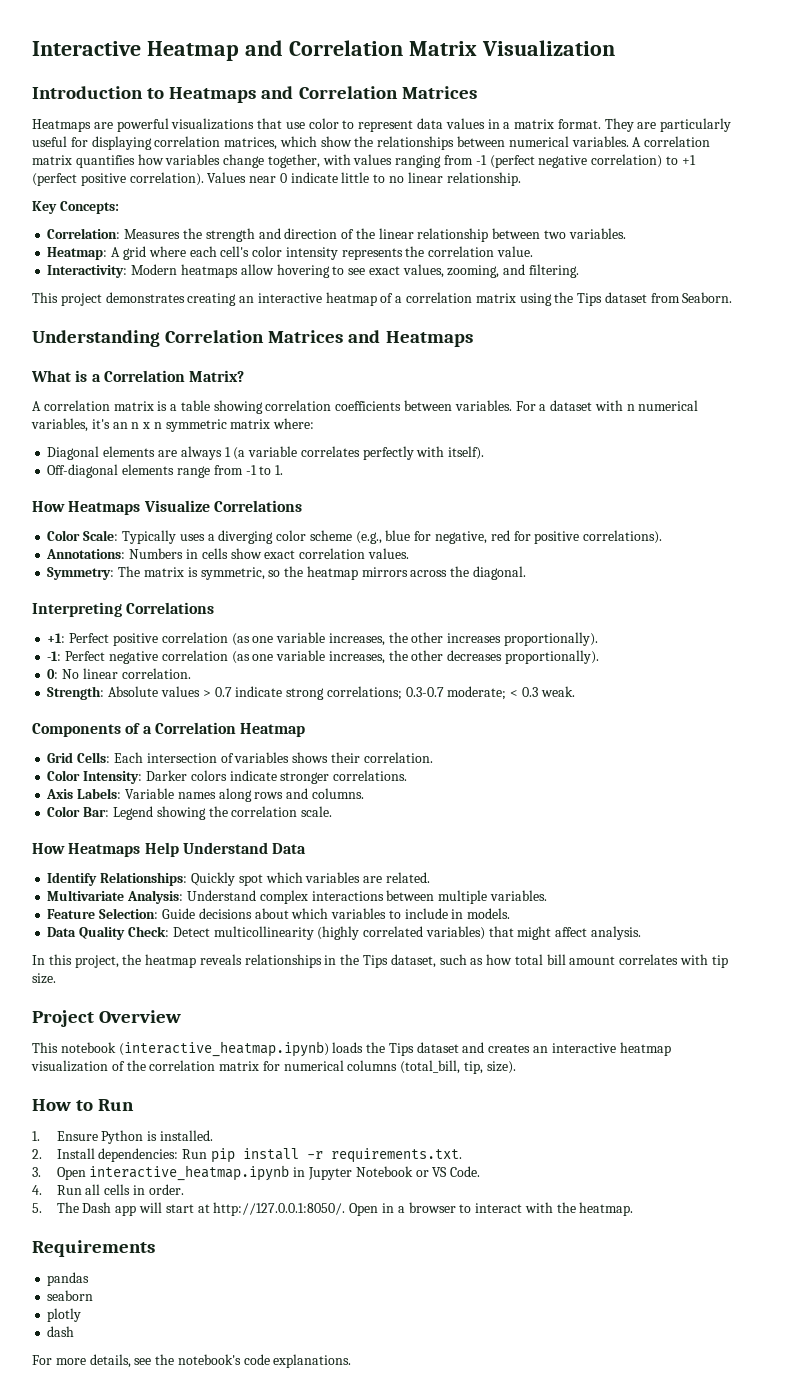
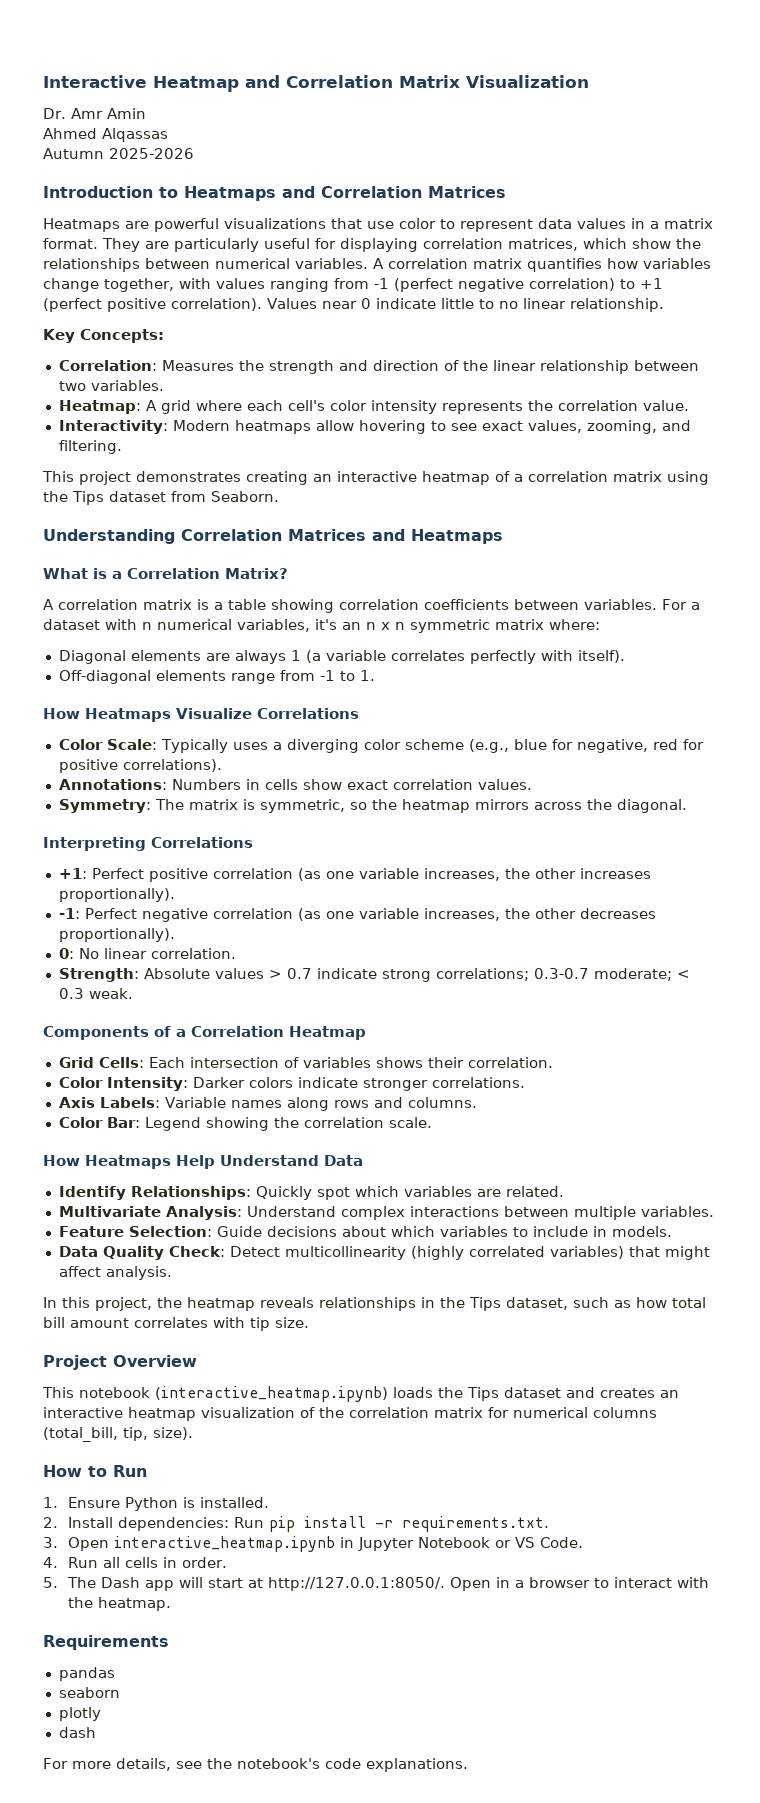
+ Dr. Amr Amin
+ Ahmed Alqassas
+ Autumn 2025-2026

